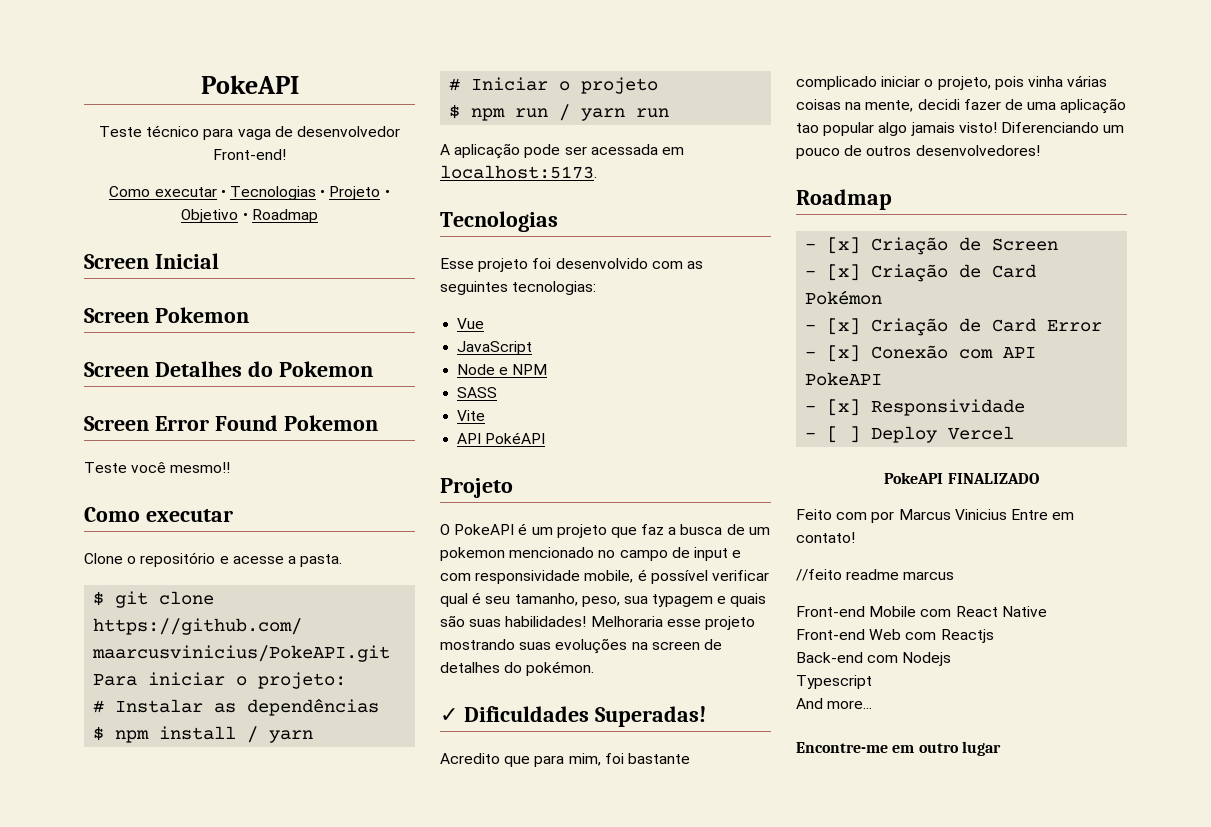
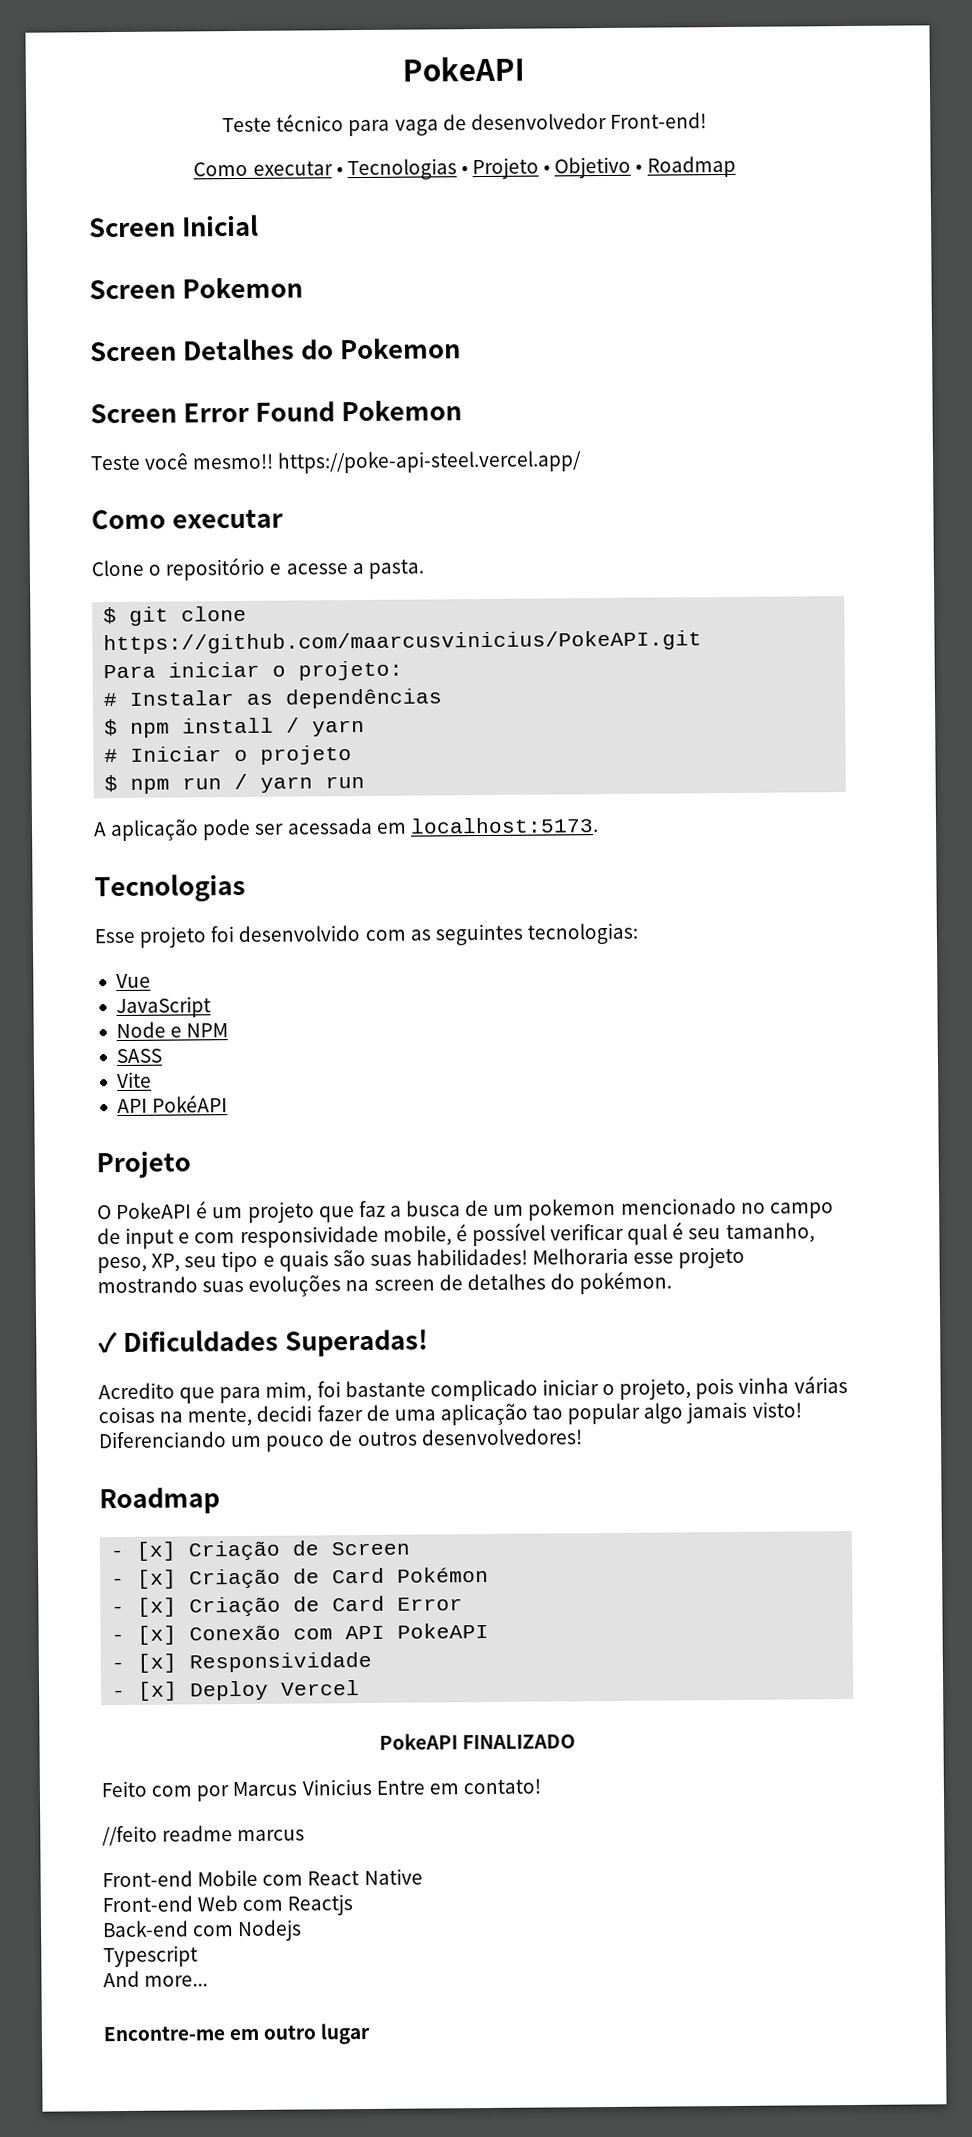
- Teste você mesmo!!
+ Teste você mesmo!! https://poke-api-steel.vercel.app/
- O PokeAPI é um projeto que faz a busca de um pokemon mencionado no campo de input e com responsividade mobile, é possível verificar qual é seu tamanho, peso, sua typagem e quais são suas habilidades!
+ O PokeAPI é um projeto que faz a busca de um pokemon mencionado no campo de input e com responsividade mobile, é possível verificar qual é seu tamanho, peso, XP, seu tipo e quais são suas habilidades!
- - [ ] Deploy Vercel
+ - [x] Deploy Vercel

